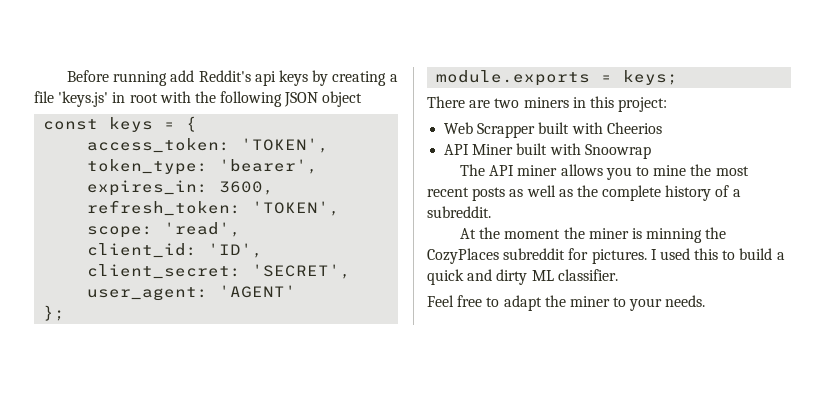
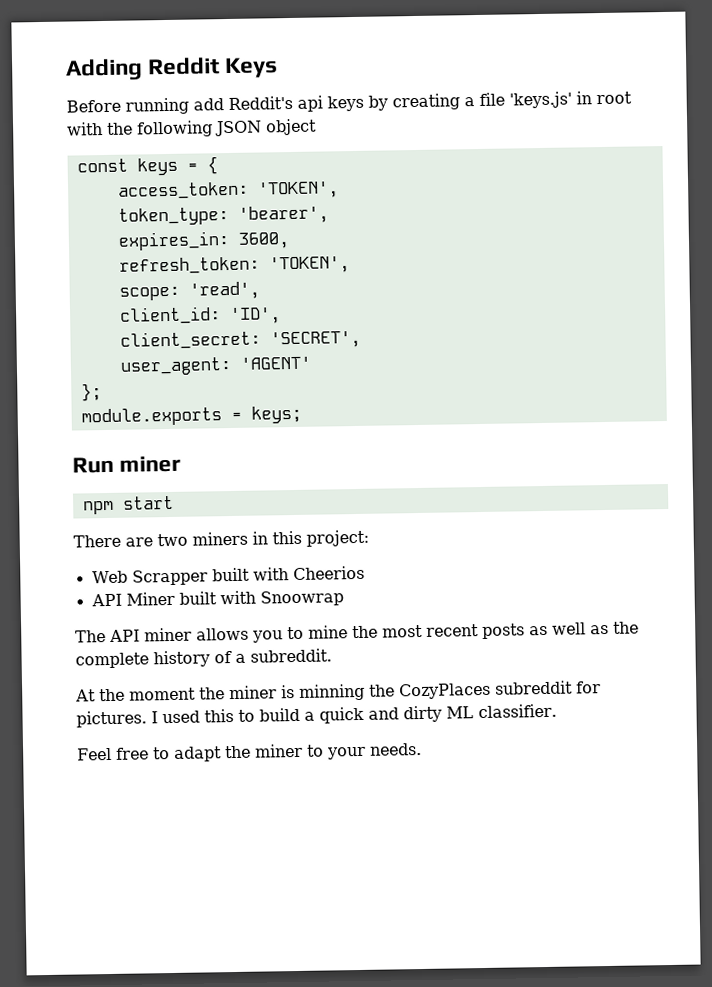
+ Adding Reddit Keys
+ Run miner
+ npm start

